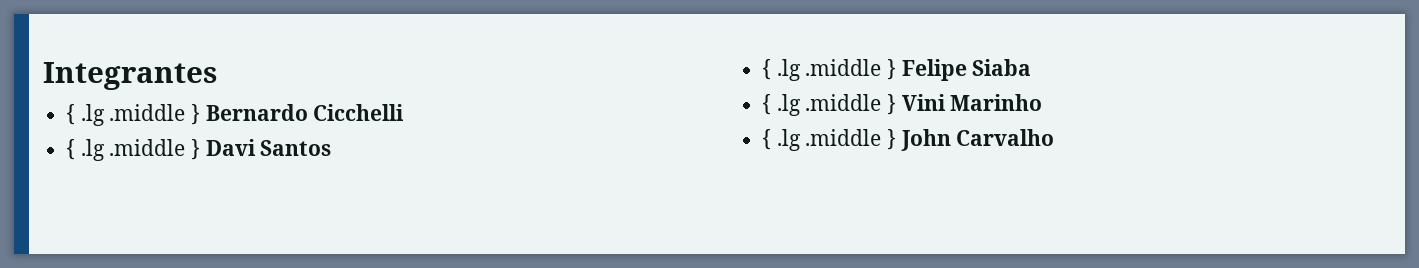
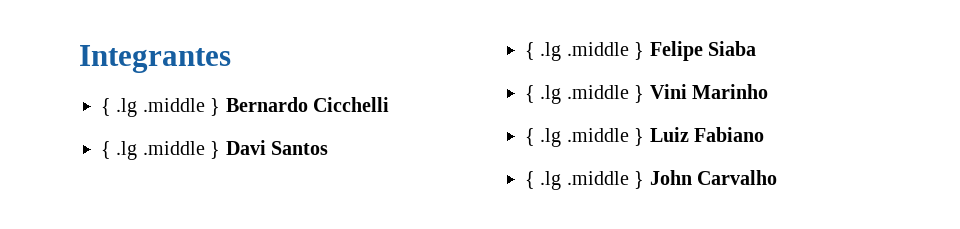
+ { .lg .middle } Luiz Fabiano

